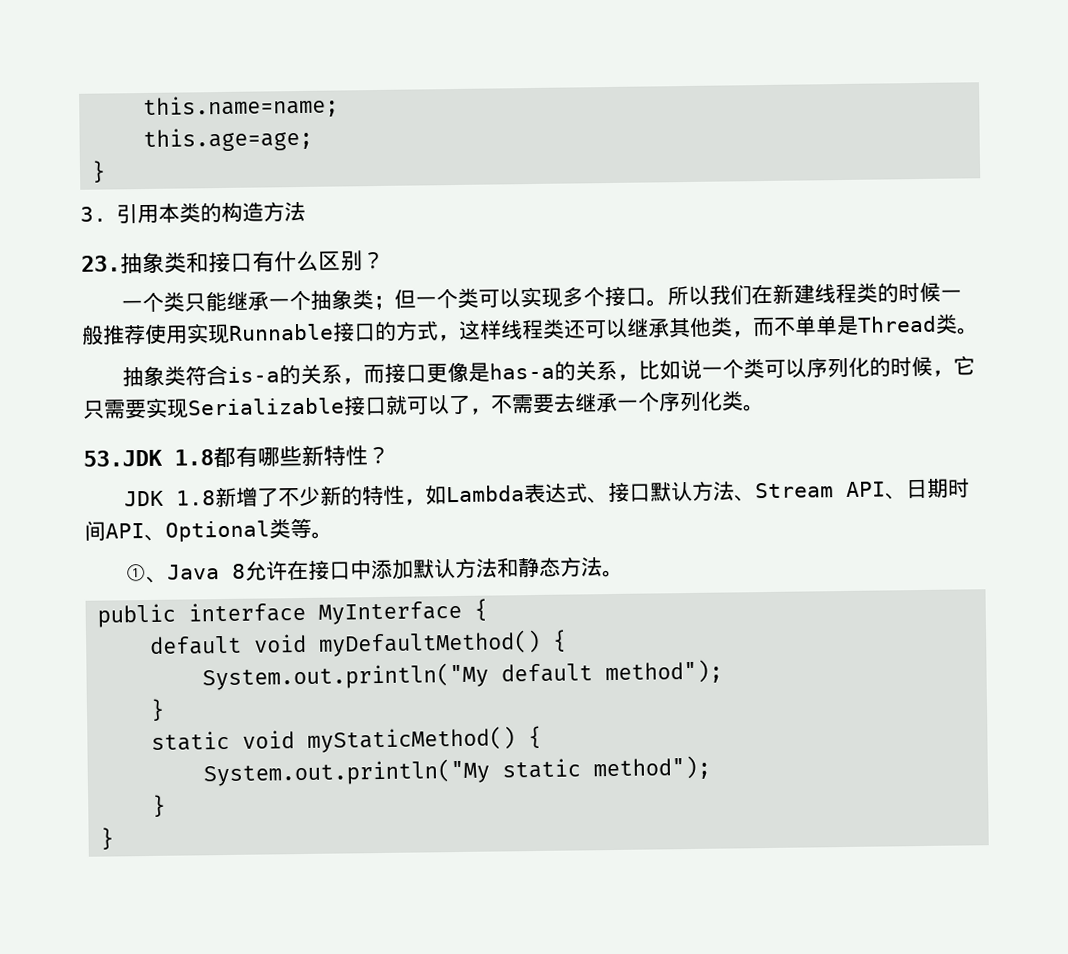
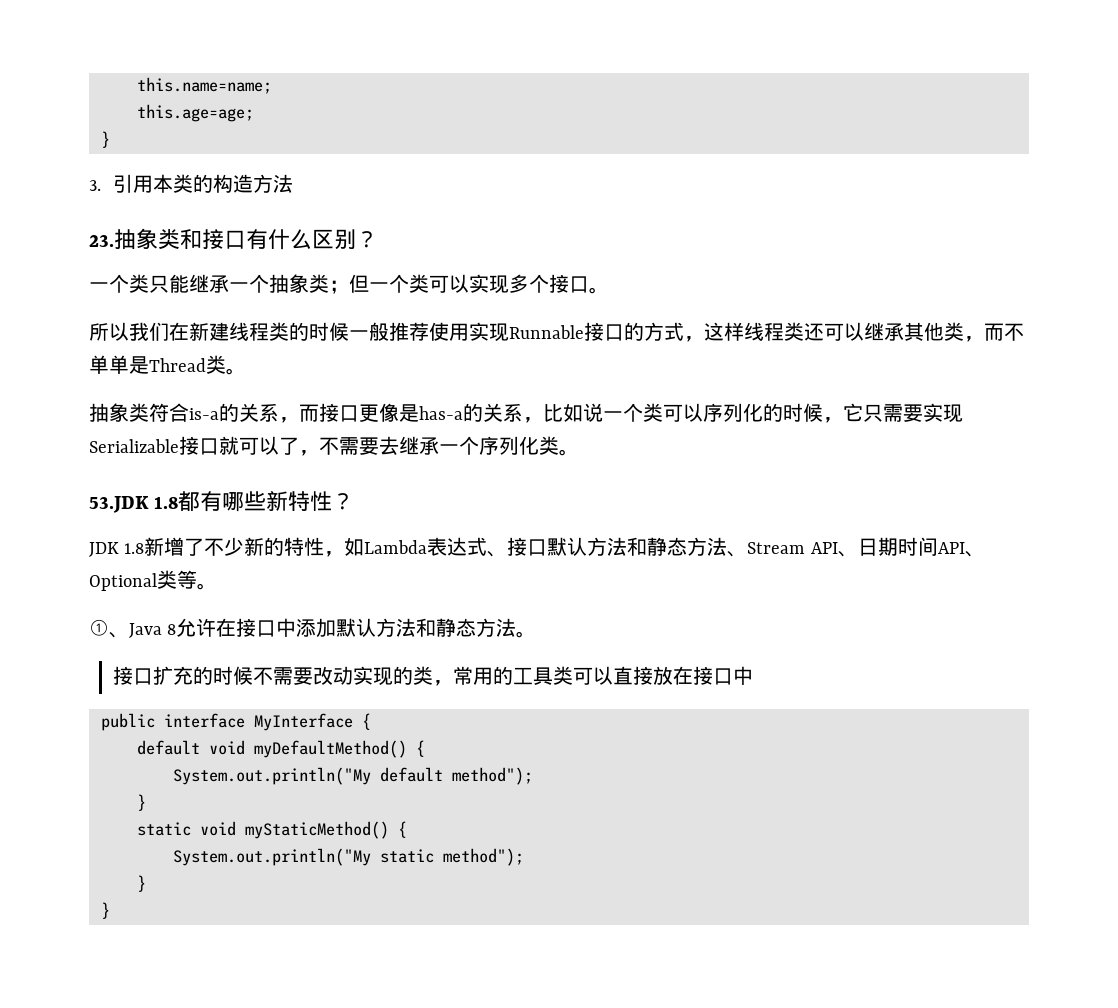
- 一个类只能继承一个抽象类；但一个类可以实现多个接口。所以我们在新建线程类的时候一般推荐使用实现Runnable接口的方式，这样线程类还可以继承其他类，而不单单是Thread类。
+ 一个类只能继承一个抽象类；但一个类可以实现多个接口。
+ 所以我们在新建线程类的时候一般推荐使用实现Runnable接口的方式，这样线程类还可以继承其他类，而不单单是Thread类。
- JDK 1.8新增了不少新的特性，如Lambda表达式、接口默认方法、Stream API、日期时间API、Optional类等。
+ JDK 1.8新增了不少新的特性，如Lambda表达式、接口默认方法和静态方法、Stream API、日期时间API、Optional类等。
+ 接口扩充的时候不需要改动实现的类，常用的工具类可以直接放在接口中

